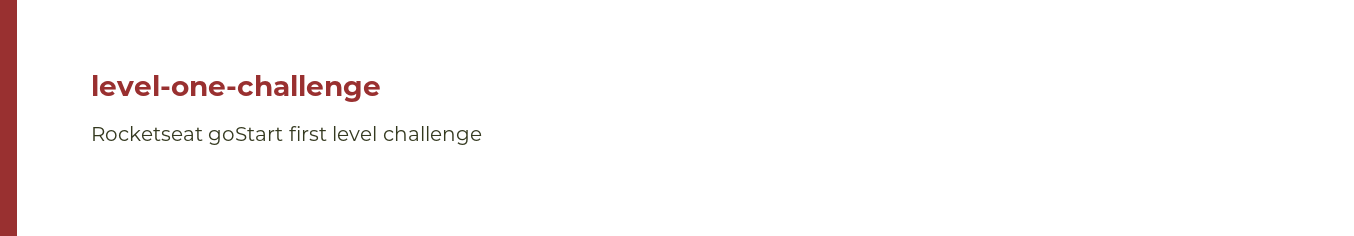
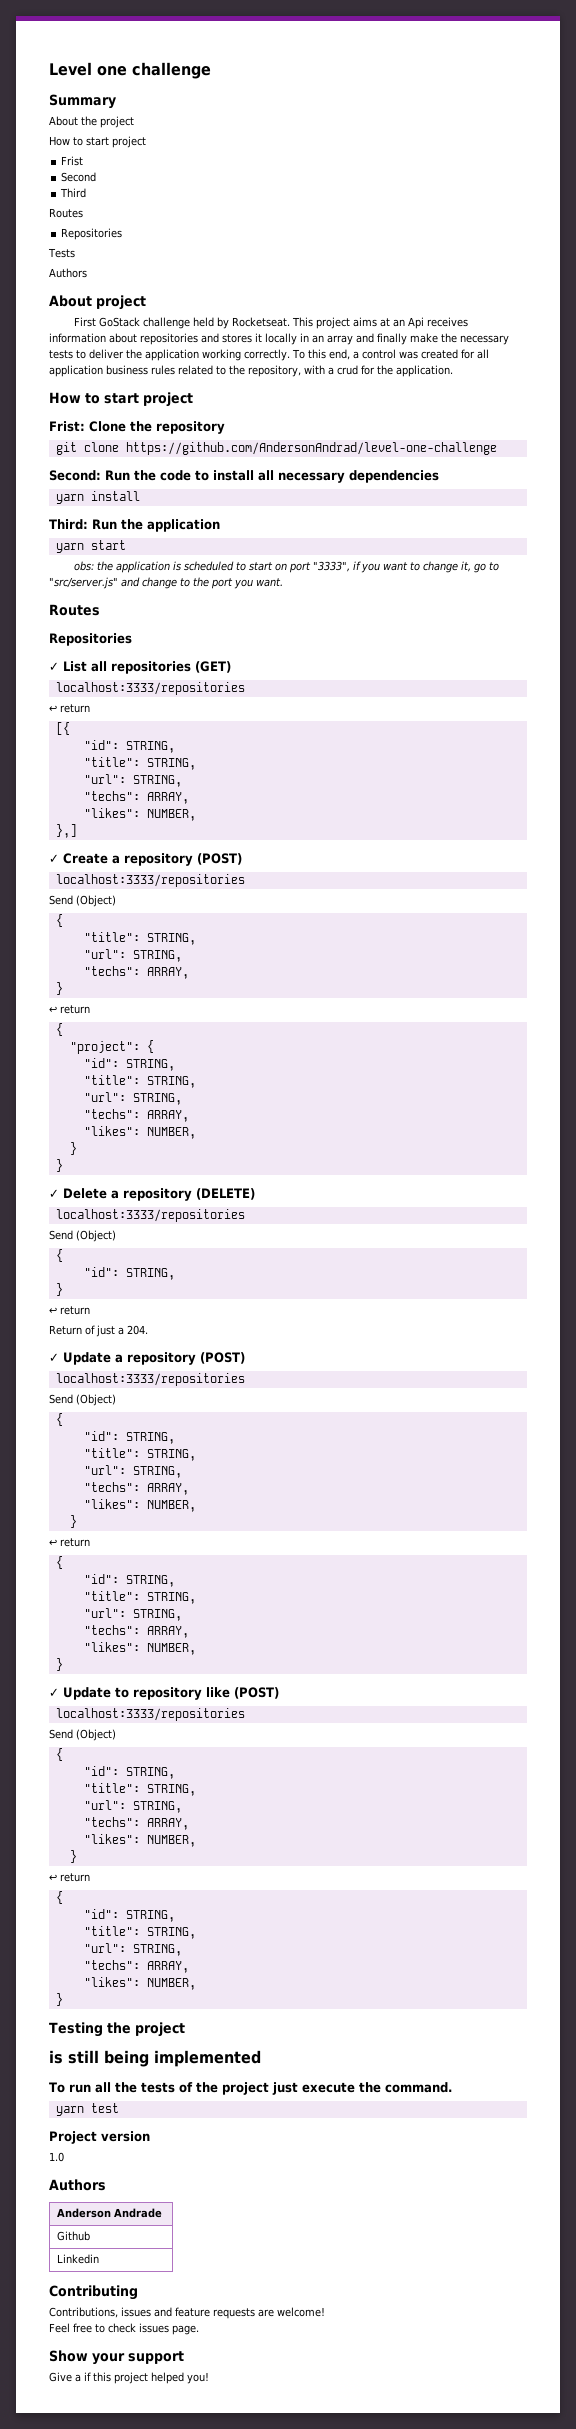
- level-one-challenge
- Rocketseat goStart first level challenge
+ Level one challenge
+ Summary
+ About the project
+ How to start project
+ Frist
+ Second
+ Third
+ Routes
+ Repositories
+ Tests
+ Authors
+ About project
+ First GoStack challenge held by Rocketseat. This project aims at an Api receives information about repositories and stores it locally in an array and finally make the necessary tests to deliver the application working correctly. To this end, a control was created for all application business rules related to the repository, with a crud for the application.
+ How to start project
+ Frist: Clone the repository
+ git clone https://github.com/AndersonAndrad/level-one-challenge
+ Second: Run the code to install all necessary dependencies
+ yarn install
+ Third: Run the application
+ yarn start
+ obs: the application is scheduled to start on port "3333", if you want to change it, go to "src/server.js" and change to the port you want.
+ Routes
+ Repositories
+ ✓ List all repositories (GET)
+ localhost:3333/repositories
+ ↩ return
+ [{
+ "id": STRING,
+ "title": STRING,
+ "url": STRING,
+ "techs": ARRAY,
+ "likes": NUMBER,
+ },]
+ ✓ Create a repository (POST)
+ localhost:3333/repositories
+ Send (Object)
+ {
+ "title": STRING,
+ "url": STRING,
+ "techs": ARRAY,
+ }
+ ↩ return
+ {
+ "project": {
+ "id": STRING,
+ "title": STRING,
+ "url": STRING,
+ "techs": ARRAY,
+ "likes": NUMBER,
+ }
+ }
+ ✓ Delete a repository (DELETE)
+ localhost:3333/repositories
+ Send (Object)
+ {
+ "id": STRING,
+ }
+ ↩ return
+ Return of just a 204.
+ ✓ Update a repository (POST)
+ localhost:3333/repositories
+ Send (Object)
+ {
+ "id": STRING,
+ "title": STRING,
+ "url": STRING,
+ "techs": ARRAY,
+ "likes": NUMBER,
+ }
+ ↩ return
+ {
+ "id": STRING,
+ "title": STRING,
+ "url": STRING,
+ "techs": ARRAY,
+ "likes": NUMBER,
+ }
+ ✓ Update to repository like (POST)
+ localhost:3333/repositories
+ Send (Object)
+ {
+ "id": STRING,
+ "title": STRING,
+ "url": STRING,
+ "techs": ARRAY,
+ "likes": NUMBER,
+ }
+ ↩ return
+ {
+ "id": STRING,
+ "title": STRING,
+ "url": STRING,
+ "techs": ARRAY,
+ "likes": NUMBER,
+ }
+ Testing the project
+ is still being implemented
+ To run all the tests of the project just execute the command.
+ yarn test
+ Project version
+ 1.0
+ Authors
+ Anderson Andrade
+ Github
+ Linkedin
+ Contributing
+ Contributions, issues and feature requests are welcome!
+ Feel free to check issues page.
+ Show your support
+ Give a if this project helped you!

